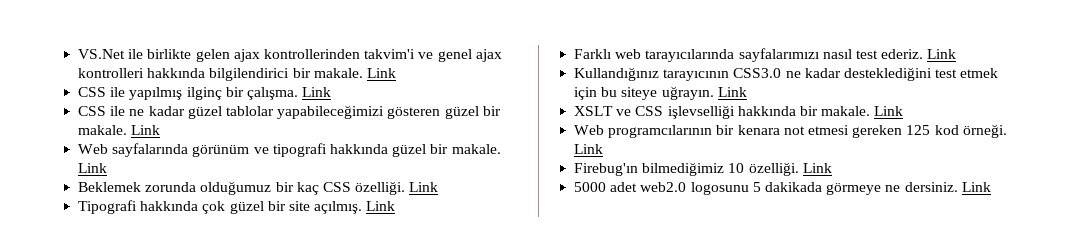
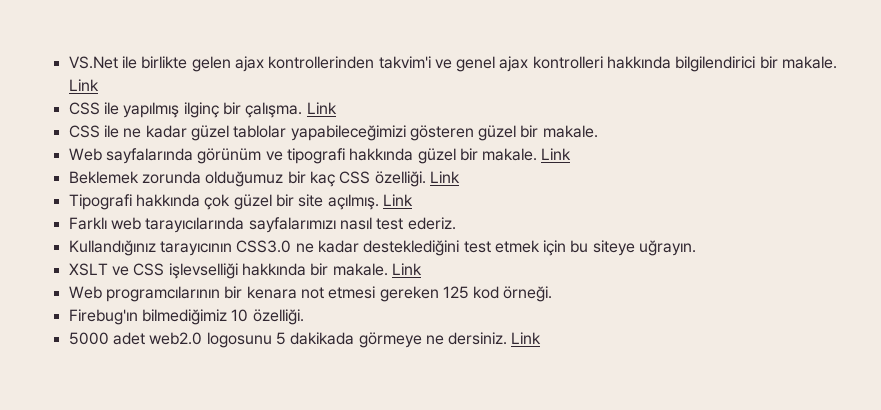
- CSS ile ne kadar güzel tablolar yapabileceğimizi gösteren güzel bir makale. Link
+ CSS ile ne kadar güzel tablolar yapabileceğimizi gösteren güzel bir makale.
- Farklı web tarayıcılarında sayfalarımızı nasıl test ederiz. Link
+ Farklı web tarayıcılarında sayfalarımızı nasıl test ederiz.
- Kullandığınız tarayıcının CSS3.0 ne kadar desteklediğini test etmek için bu siteye uğrayın. Link
+ Kullandığınız tarayıcının CSS3.0 ne kadar desteklediğini test etmek için bu siteye uğrayın.
- Web programcılarının bir kenara not etmesi gereken 125 kod örneği. Link
+ Web programcılarının bir kenara not etmesi gereken 125 kod örneği.
- Firebug'ın bilmediğimiz 10 özelliği. Link
+ Firebug'ın bilmediğimiz 10 özelliği.

